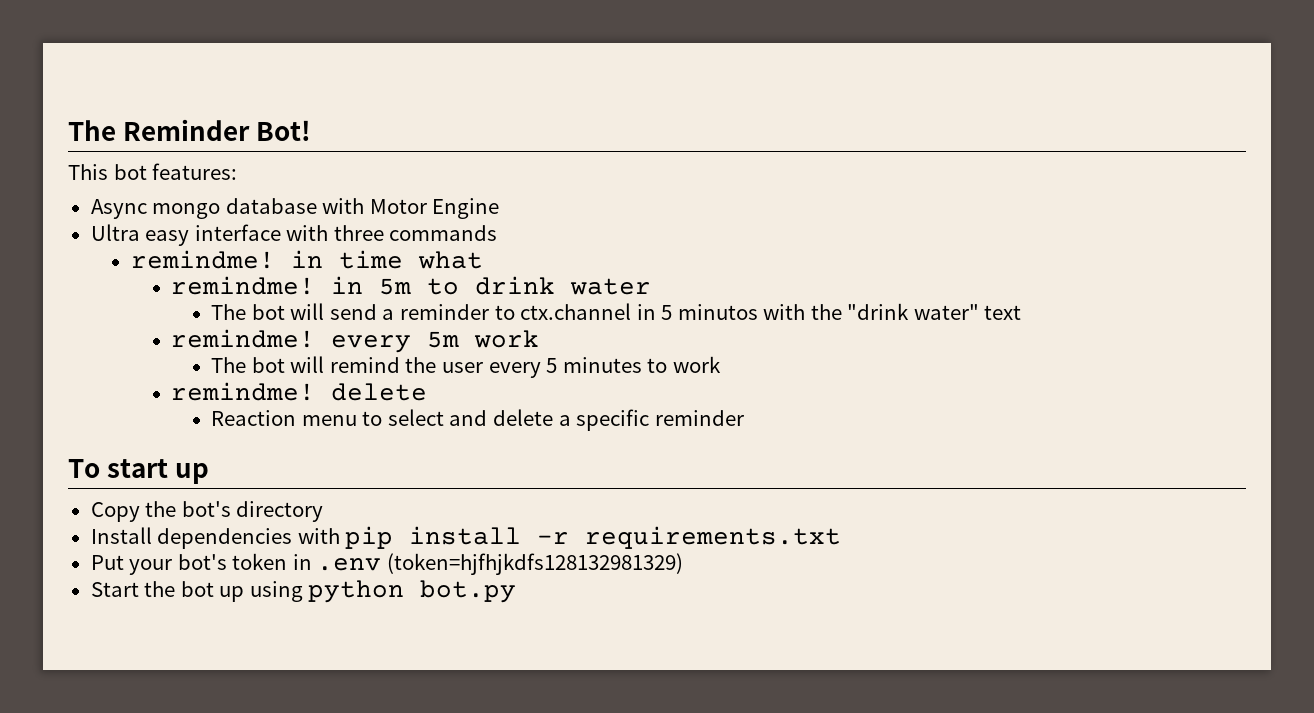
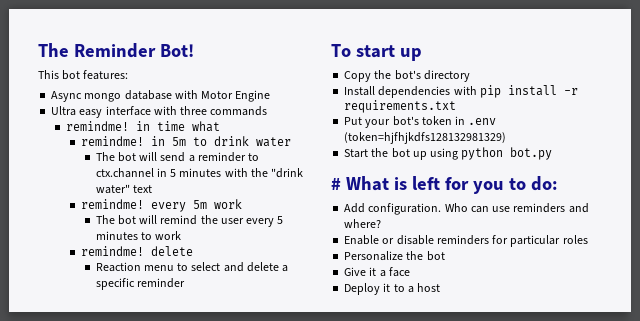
- The bot will send a reminder to ctx.channel in 5 minutos with the "drink water" text
+ The bot will send a reminder to ctx.channel in 5 minutes with the "drink water" text
+ # What is left for you to do:
+ Add configuration. Who can use reminders and where?
+ Enable or disable reminders for particular roles
+ Personalize the bot
+ Give it a face
+ Deploy it to a host

